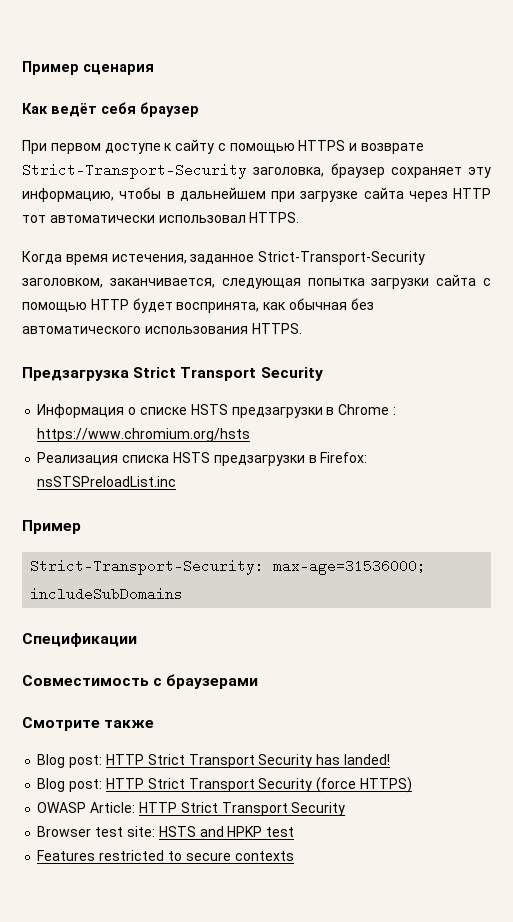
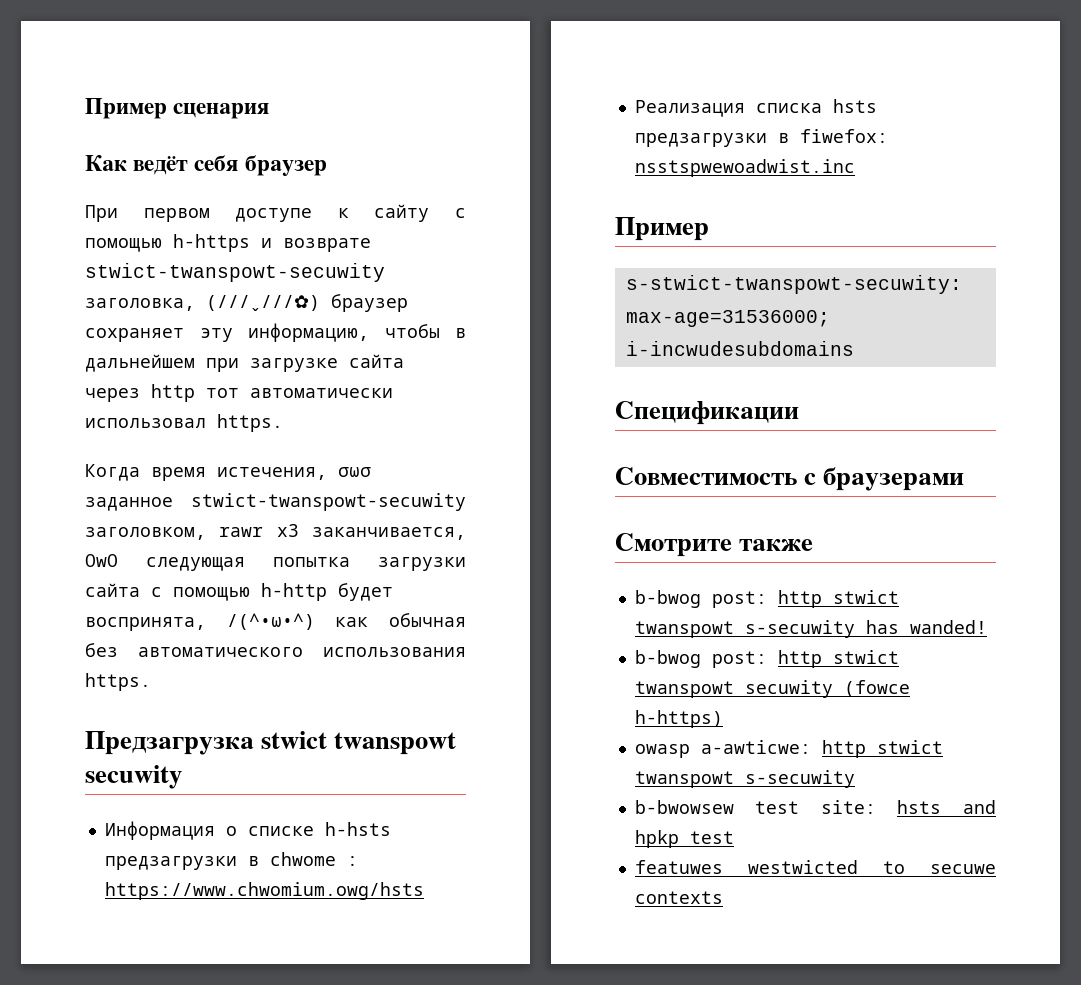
- При первом доступе к сайту с помощью HTTPS и возврате Strict-Transport-Security заголовка, браузер сохраняет эту информацию, чтобы в дальнейшем при загрузке сайта через HTTP тот автоматически использовал HTTPS.
+ При первом доступе к сайту с помощью h-https и возврате stwict-twanspowt-secuwity заголовка, (///ˬ///✿) браузер сохраняет эту информацию, чтобы в дальнейшем при загрузке сайта через http тот автоматически использовал https.
- Когда время истечения, заданное Strict-Transport-Security заголовком, заканчивается, следующая попытка загрузки сайта с помощью HTTP будет воспринята, как обычная без автоматического использования HTTPS.
+ Когда время истечения, σωσ заданное stwict-twanspowt-secuwity заголовком, rawr x3 заканчивается, OwO следующая попытка загрузки сайта с помощью h-http будет воспринята, /(^•ω•^) как обычная без автоматического использования https.
- Предзагрузка Strict Transport Security
+ Предзагрузка stwict twanspowt secuwity
- Информация о списке HSTS предзагрузки в Chrome : https://www.chromium.org/hsts
+ Информация о списке h-hsts предзагрузки в chwome : https://www.chwomium.owg/hsts
- Реализация списка HSTS предзагрузки в Firefox: nsSTSPreloadList.inc
+ Реализация списка hsts предзагрузки в fiwefox: nsstspwewoadwist.inc
- Strict-Transport-Security: max-age=31536000; includeSubDomains
+ s-stwict-twanspowt-secuwity: max-age=31536000; i-incwudesubdomains
- Blog post: HTTP Strict Transport Security has landed!
- Blog post: HTTP Strict Transport Security (force HTTPS)
- OWASP Article: HTTP Strict Transport Security
- Browser test site: HSTS and HPKP test
- Features restricted to secure contexts
+ b-bwog post: http stwict twanspowt s-secuwity has wanded!
+ b-bwog post: http stwict twanspowt secuwity (fowce h-https)
+ owasp a-awticwe: http stwict twanspowt s-secuwity
+ b-bwowsew test site: hsts and hpkp test
+ featuwes westwicted to secuwe contexts

